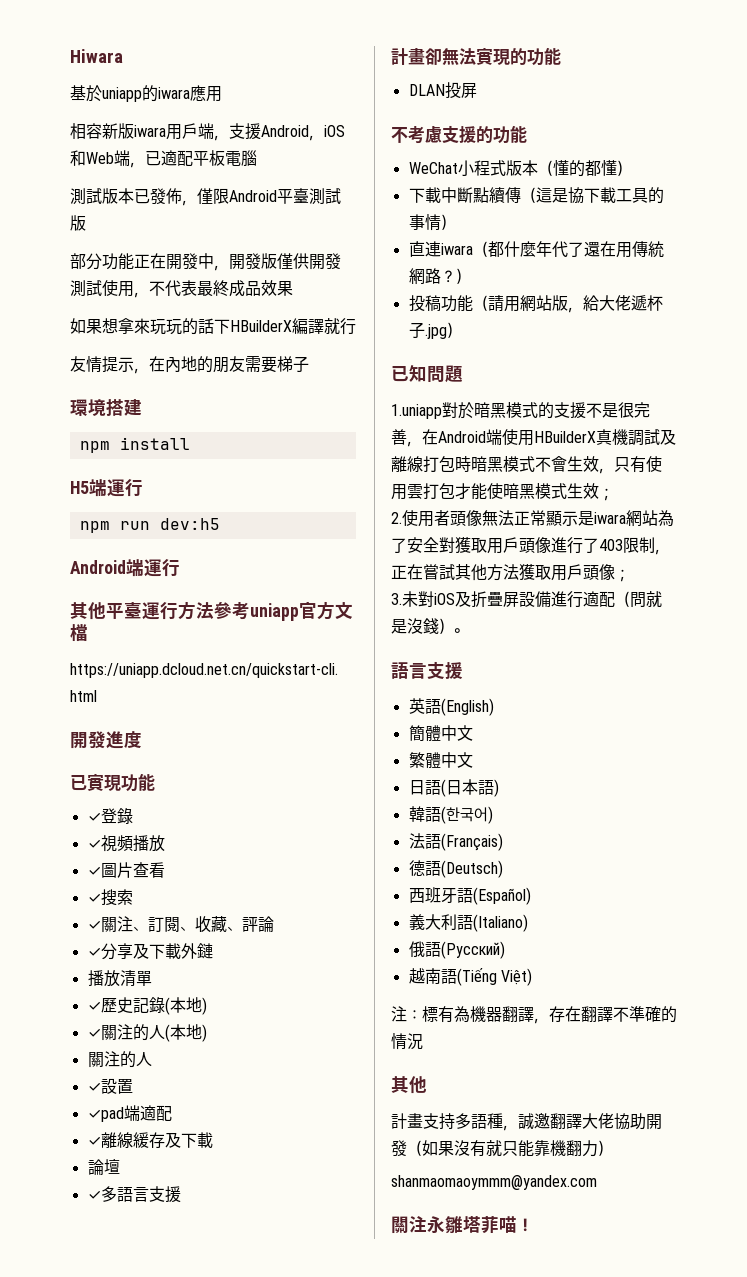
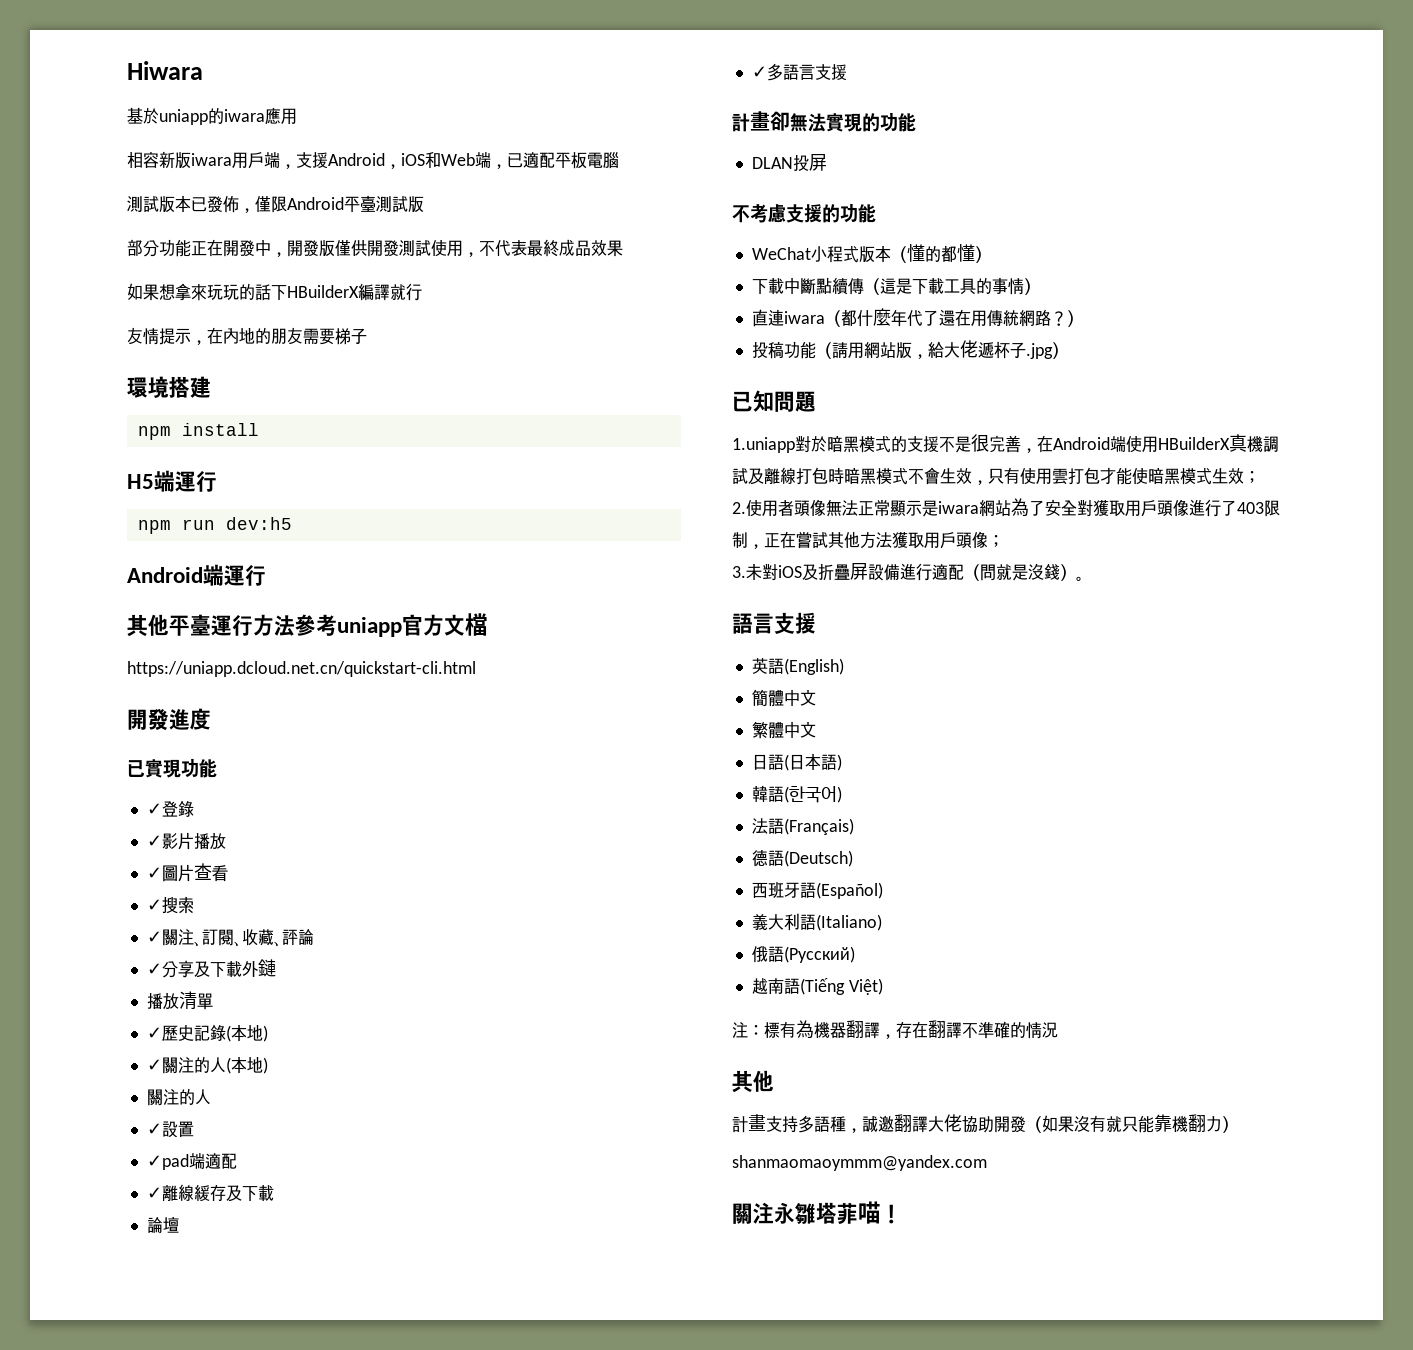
- ✓視頻播放
+ ✓影片播放
- 下載中斷點續傳（這是協下載工具的事情）
+ 下載中斷點續傳（這是下載工具的事情）

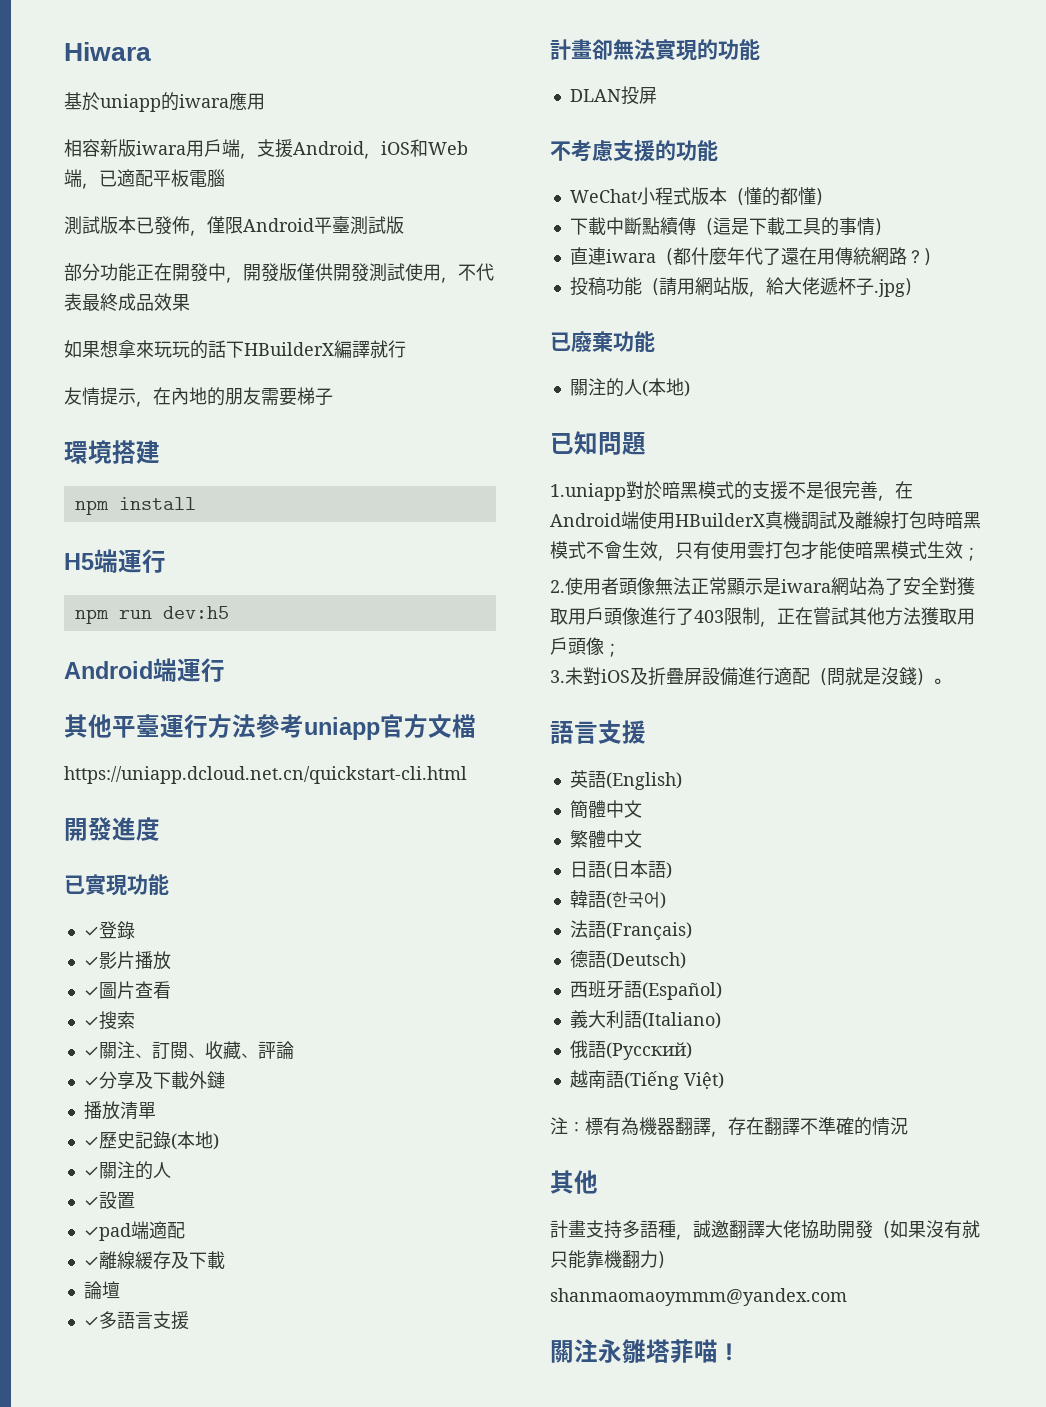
- ✓關注的人(本地)
- 關注的人
+ ✓關注的人
+ 已廢棄功能
+ 關注的人(本地)

